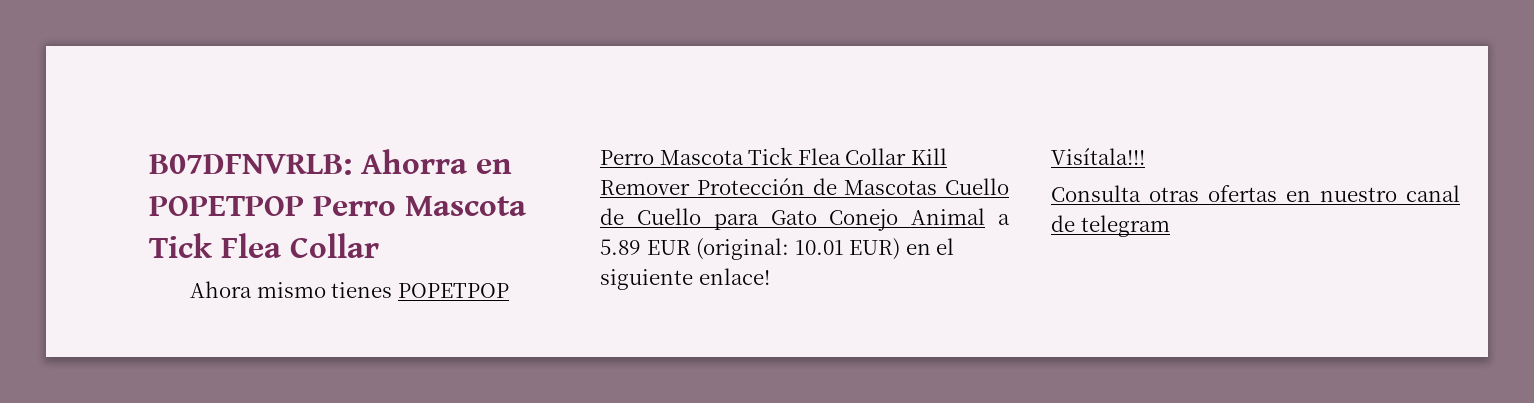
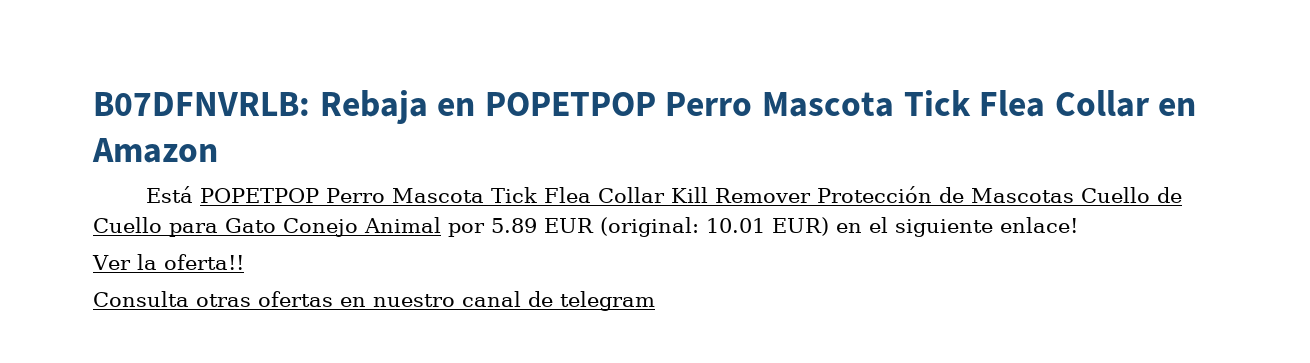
- B07DFNVRLB: Ahorra en POPETPOP Perro Mascota Tick Flea Collar
- Ahora mismo tienes POPETPOP Perro Mascota Tick Flea Collar Kill Remover Protección de Mascotas Cuello de Cuello para Gato Conejo Animal a 5.89 EUR (original: 10.01 EUR) en el siguiente enlace!
+ B07DFNVRLB: Rebaja en POPETPOP Perro Mascota Tick Flea Collar en Amazon
+ Está POPETPOP Perro Mascota Tick Flea Collar Kill Remover Protección de Mascotas Cuello de Cuello para Gato Conejo Animal por 5.89 EUR (original: 10.01 EUR) en el siguiente enlace!
- Visítala!!!
+ Ver la oferta!!

